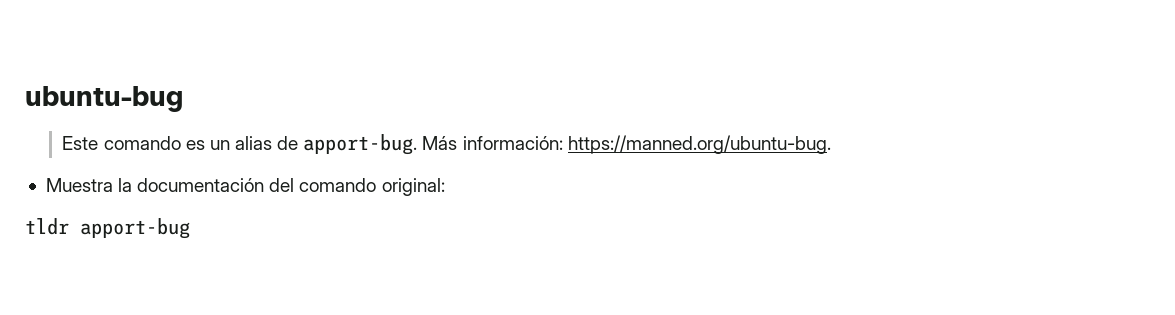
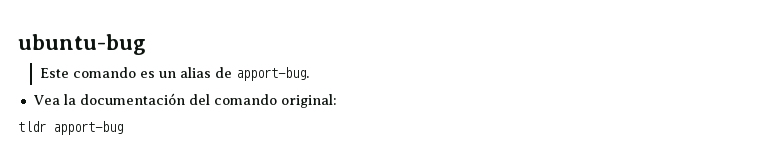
- Este comando es un alias de apport-bug. Más información: https://manned.org/ubuntu-bug.
- Muestra la documentación del comando original:
+ Este comando es un alias de apport-bug.
+ Vea la documentación del comando original:

